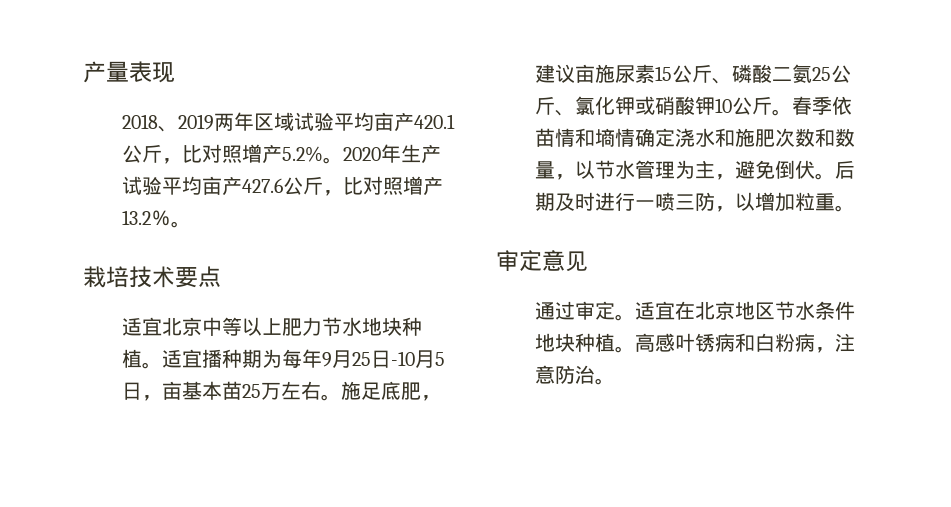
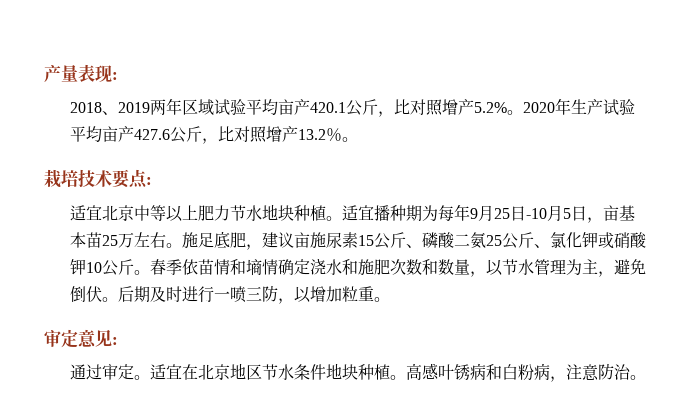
- 产量表现
+ 产量表现:
- 栽培技术要点
+ 栽培技术要点:
- 审定意见
+ 审定意见:

